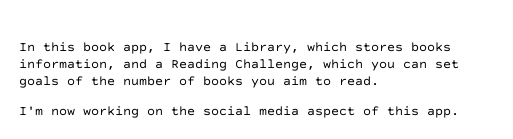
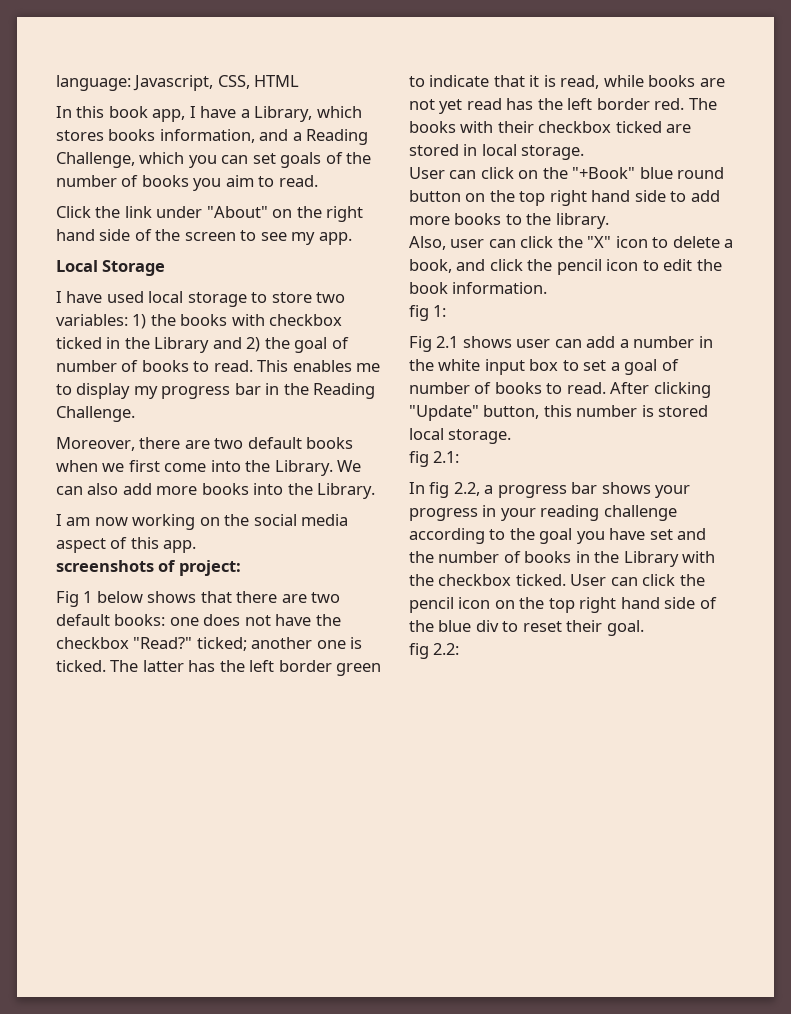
+ language: Javascript, CSS, HTML
- I'm now working on the social media aspect of this app.
+ Click the link under "About" on the right hand side of the screen to see my app.
+ Local Storage
+ I have used local storage to store two variables: 1) the books with checkbox ticked in the Library and 2) the goal of number of books to read. This enables me to display my progress bar in the Reading Challenge.
+ Moreover, there are two default books when we first come into the Library. We can also add more books into the Library.
+ I am now working on the social media aspect of this app.
+ screenshots of project:
+ Fig 1 below shows that there are two default books: one does not have the checkbox "Read?" ticked; another one is ticked. The latter has the left border green to indicate that it is read, while books are not yet read has the left border red. The books with their checkbox ticked are stored in local storage.
+ User can click on the "+Book" blue round button on the top right hand side to add more books to the library.
+ Also, user can click the "X" icon to delete a book, and click the pencil icon to edit the book information.
+ fig 1:
+ Fig 2.1 shows user can add a number in the white input box to set a goal of number of books to read. After clicking "Update" button, this number is stored local storage.
+ fig 2.1:
+ In fig 2.2, a progress bar shows your progress in your reading challenge according to the goal you have set and the number of books in the Library with the checkbox ticked. User can click the pencil icon on the top right hand side of the blue div to reset their goal.
+ fig 2.2:

